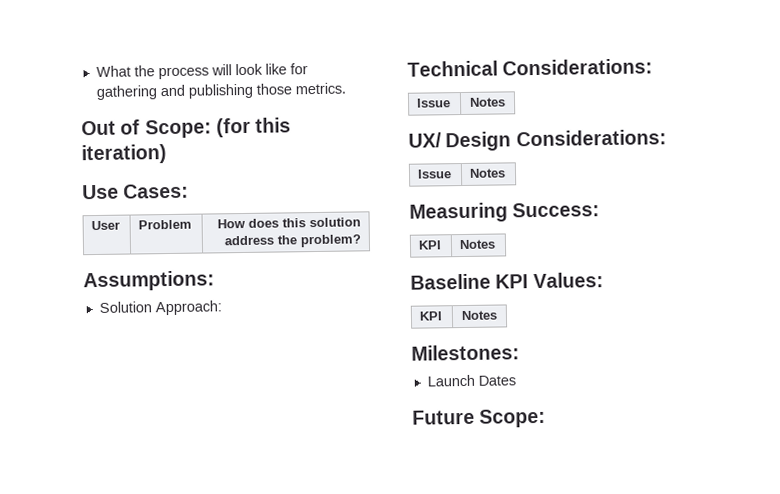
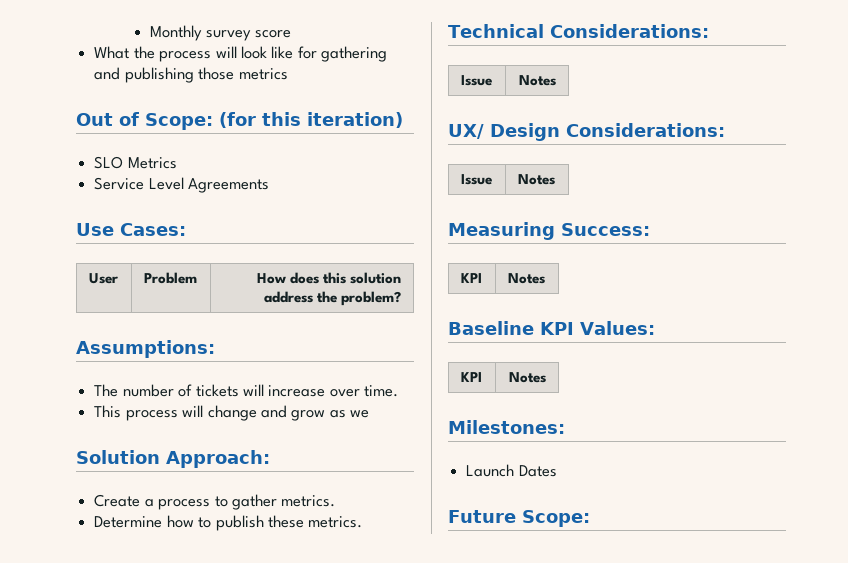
+ Monthly survey score
- What the process will look like for gathering and publishing those metrics.
+ What the process will look like for gathering and publishing those metrics
+ SLO Metrics
+ Service Level Agreements
+ The number of tickets will increase over time.
+ This process will change and grow as we
  Solution Approach:
+ Create a process to gather metrics.
+ Determine how to publish these metrics.

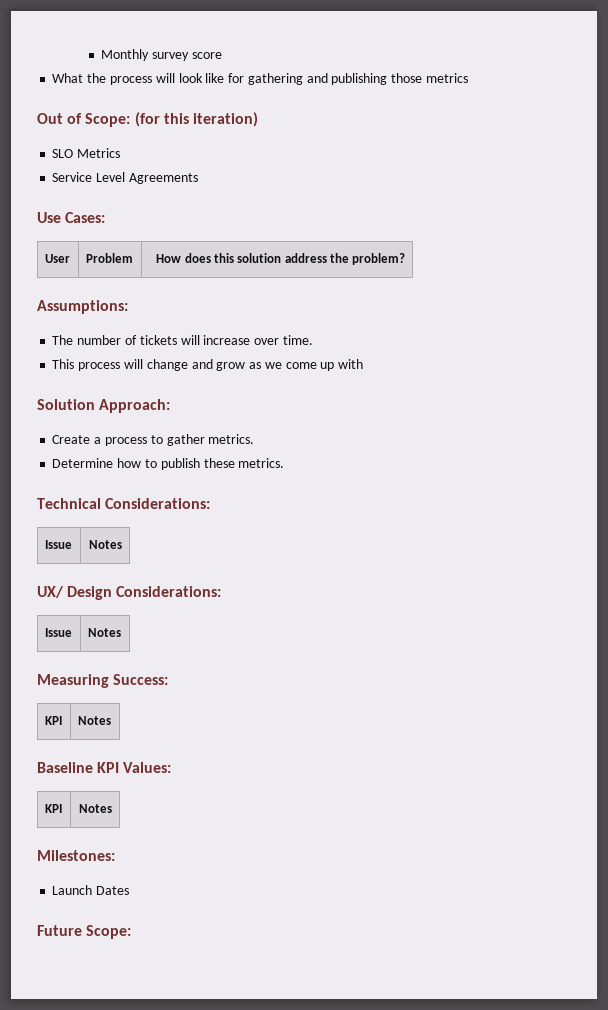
- This process will change and grow as we
+ This process will change and grow as we come up with

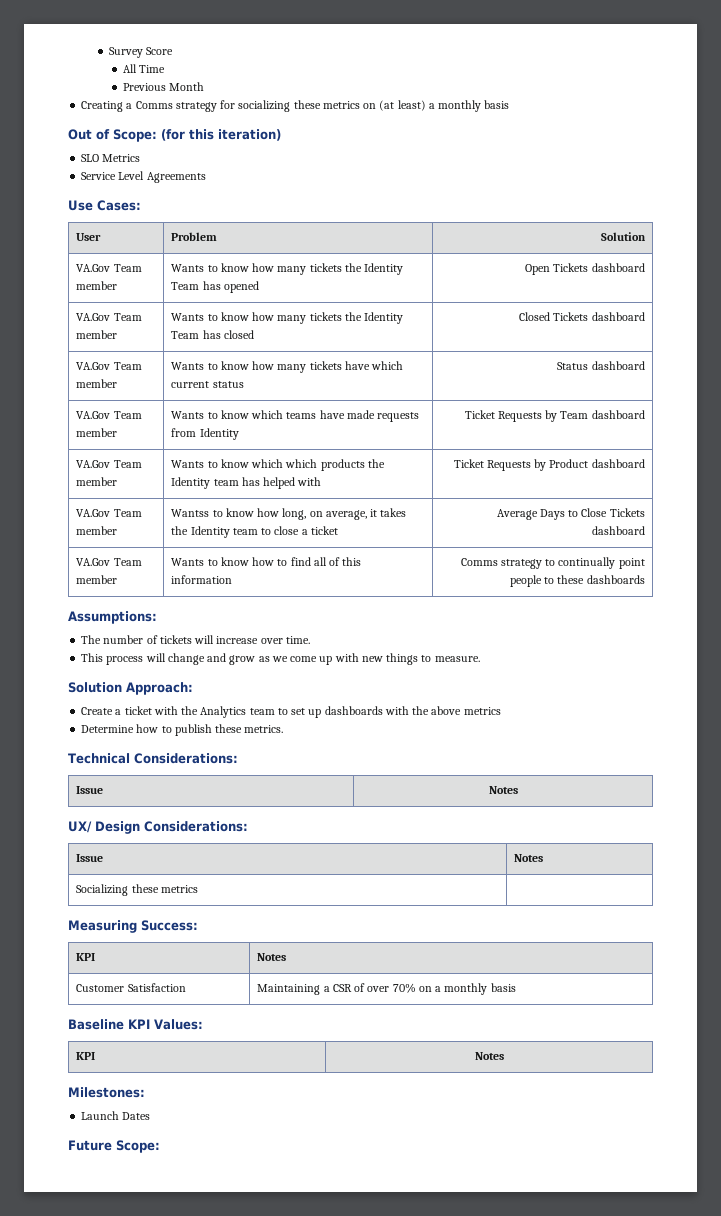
- Monthly survey score
- What the process will look like for gathering and publishing those metrics
+ Survey Score
+ All Time
+ Previous Month
+ Creating a Comms strategy for socializing these metrics on (at least) a monthly basis
- User | Problem | How does this solution address the problem?
+ User | Problem | Solution
+ VA.Gov Team member | Wants to know how many tickets the Identity Team has opened | Open Tickets dashboard
+ VA.Gov Team member | Wants to know how many tickets the Identity Team has closed | Closed Tickets dashboard
+ VA.Gov Team member | Wants to know how many tickets have which current status | Status dashboard
+ VA.Gov Team member | Wants to know which teams have made requests from Identity | Ticket Requests by Team dashboard
+ VA.Gov Team member | Wants to know which which products the Identity team has helped with | Ticket Requests by Product dashboard
+ VA.Gov Team member | Wantss to know how long, on average, it takes the Identity team to close a ticket | Average Days to Close Tickets dashboard
+ VA.Gov Team member | Wants to know how to find all of this information | Comms strategy to continually point people to these dashboards
- This process will change and grow as we come up with
+ This process will change and grow as we come up with new things to measure.
- Create a process to gather metrics.
+ Create a ticket with the Analytics team to set up dashboards with the above metrics
+ Socializing these metrics |
+ Customer Satisfaction | Maintaining a CSR of over 70% on a monthly basis

